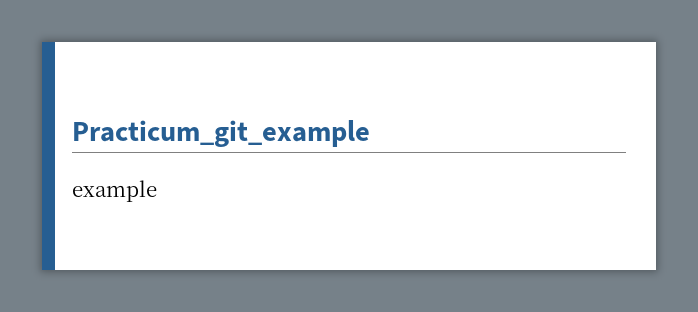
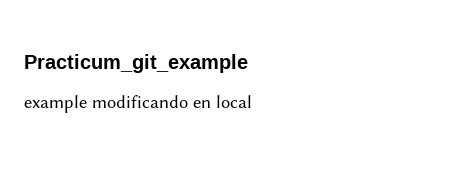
- example
+ example modificando en local

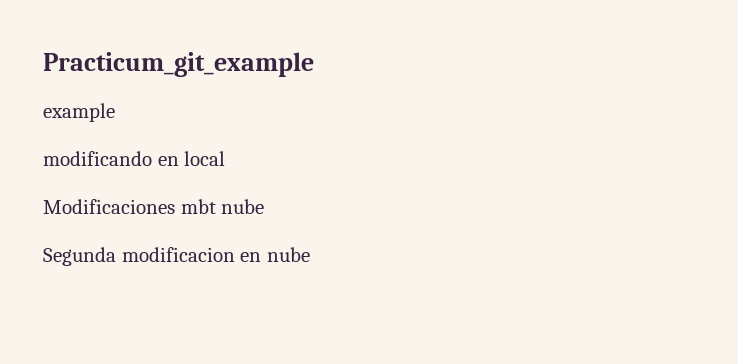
- example modificando en local
+ example
+ modificando en local
+ Modificaciones mbt nube
+ Segunda modificacion en nube

